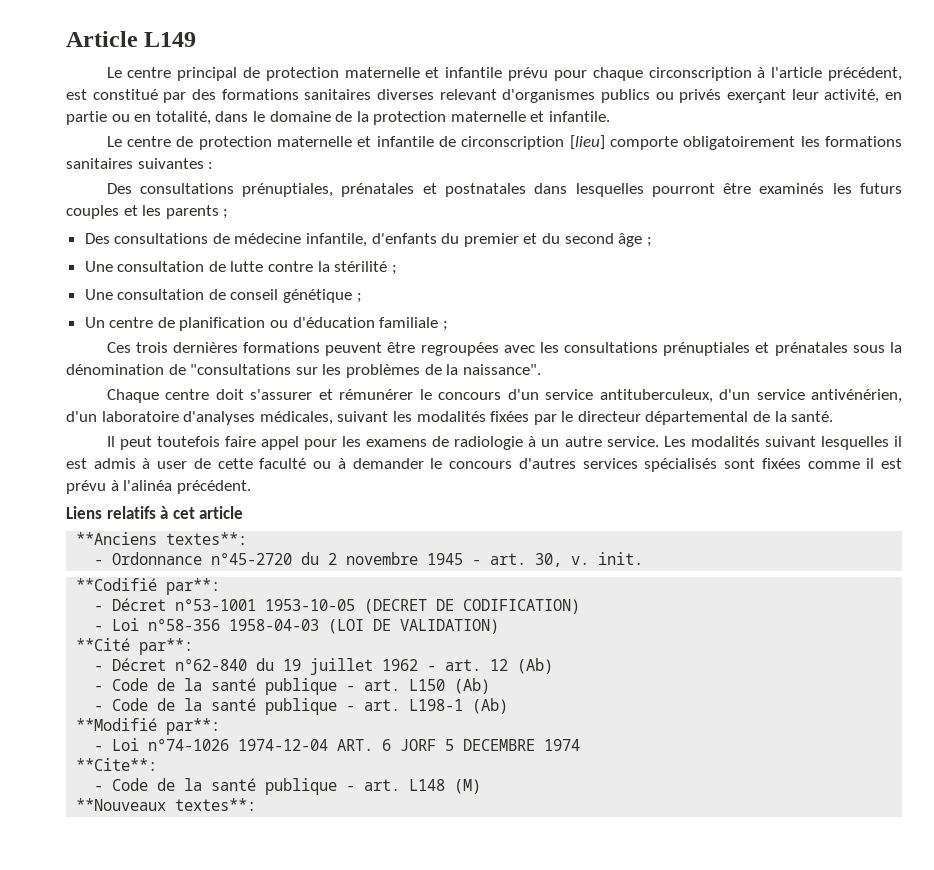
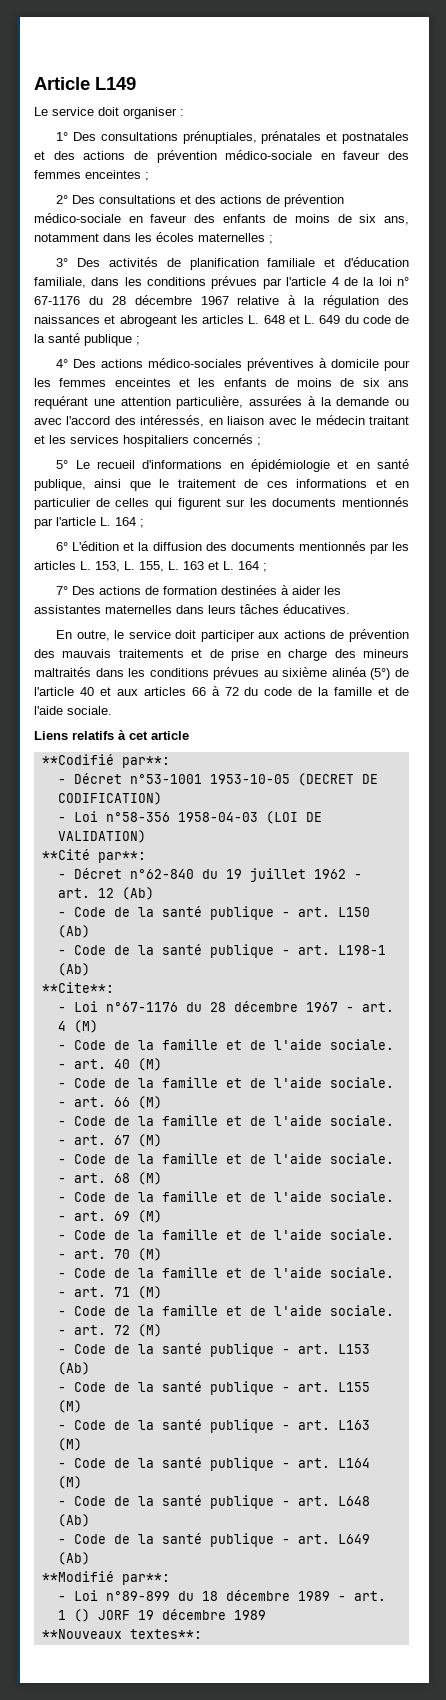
- Le centre principal de protection maternelle et infantile prévu pour chaque circonscription à l'article précédent, est constitué par des formations sanitaires diverses relevant d'organismes publics ou privés exerçant leur activité, en partie ou en totalité, dans le domaine de la protection maternelle et infantile.
- Le centre de protection maternelle et infantile de circonscription [lieu] comporte obligatoirement les formations sanitaires suivantes :
+ Le service doit organiser :
- Des consultations prénuptiales, prénatales et postnatales dans lesquelles pourront être examinés les futurs couples et les parents ;
- Des consultations de médecine infantile, d'enfants du premier et du second âge ;
- Une consultation de lutte contre la stérilité ;
- Une consultation de conseil génétique ;
- Un centre de planification ou d'éducation familiale ;
- Ces trois dernières formations peuvent être regroupées avec les consultations prénuptiales et prénatales sous la dénomination de "consultations sur les problèmes de la naissance".
- Chaque centre doit s'assurer et rémunérer le concours d'un service antituberculeux, d'un service antivénérien, d'un laboratoire d'analyses médicales, suivant les modalités fixées par le directeur départemental de la santé.
- Il peut toutefois faire appel pour les examens de radiologie à un autre service. Les modalités suivant lesquelles il est admis à user de cette faculté ou à demander le concours d'autres services spécialisés sont fixées comme il est prévu à l'alinéa précédent.
+ 1° Des consultations prénuptiales, prénatales et postnatales et des actions de prévention médico-sociale en faveur des femmes enceintes ;
+ 2° Des consultations et des actions de prévention médico-sociale en faveur des enfants de moins de six ans, notamment dans les écoles maternelles ;
+ 3° Des activités de planification familiale et d'éducation familiale, dans les conditions prévues par l'article 4 de la loi n° 67-1176 du 28 décembre 1967 relative à la régulation des naissances et abrogeant les articles L. 648 et L. 649 du code de la santé publique ;
+ 4° Des actions médico-sociales préventives à domicile pour les femmes enceintes et les enfants de moins de six ans requérant une attention particulière, assurées à la demande ou avec l'accord des intéressés, en liaison avec le médecin traitant et les services hospitaliers concernés ;
+ 5° Le recueil d'informations en épidémiologie et en santé publique, ainsi que le traitement de ces informations et en particulier de celles qui figurent sur les documents mentionnés par l'article L. 164 ;
+ 6° L'édition et la diffusion des documents mentionnés par les articles L. 153, L. 155, L. 163 et L. 164 ;
+ 7° Des actions de formation destinées à aider les assistantes maternelles dans leurs tâches éducatives.
+ En outre, le service doit participer aux actions de prévention des mauvais traitements et de prise en charge des mineurs maltraités dans les conditions prévues au sixième alinéa (5°) de l'article 40 et aux articles 66 à 72 du code de la famille et de l'aide sociale.
- **Anciens textes**:
- - Ordonnance n°45-2720 du 2 novembre 1945 - art. 30, v. init.
+ **Cite**:
+ - Loi n°67-1176 du 28 décembre 1967 - art. 4 (M)
+ - Code de la famille et de l'aide sociale. - art. 40 (M)
+ - Code de la famille et de l'aide sociale. - art. 66 (M)
+ - Code de la famille et de l'aide sociale. - art. 67 (M)
+ - Code de la famille et de l'aide sociale. - art. 68 (M)
+ - Code de la famille et de l'aide sociale. - art. 69 (M)
+ - Code de la famille et de l'aide sociale. - art. 70 (M)
+ - Code de la famille et de l'aide sociale. - art. 71 (M)
+ - Code de la famille et de l'aide sociale. - art. 72 (M)
+ - Code de la santé publique - art. L153 (Ab)
+ - Code de la santé publique - art. L155 (M)
+ - Code de la santé publique - art. L163 (M)
+ - Code de la santé publique - art. L164 (M)
+ - Code de la santé publique - art. L648 (Ab)
+ - Code de la santé publique - art. L649 (Ab)
  **Modifié par**:
- - Loi n°74-1026 1974-12-04 ART. 6 JORF 5 DECEMBRE 1974
- **Cite**:
- - Code de la santé publique - art. L148 (M)
+ - Loi n°89-899 du 18 décembre 1989 - art. 1 () JORF 19 décembre 1989

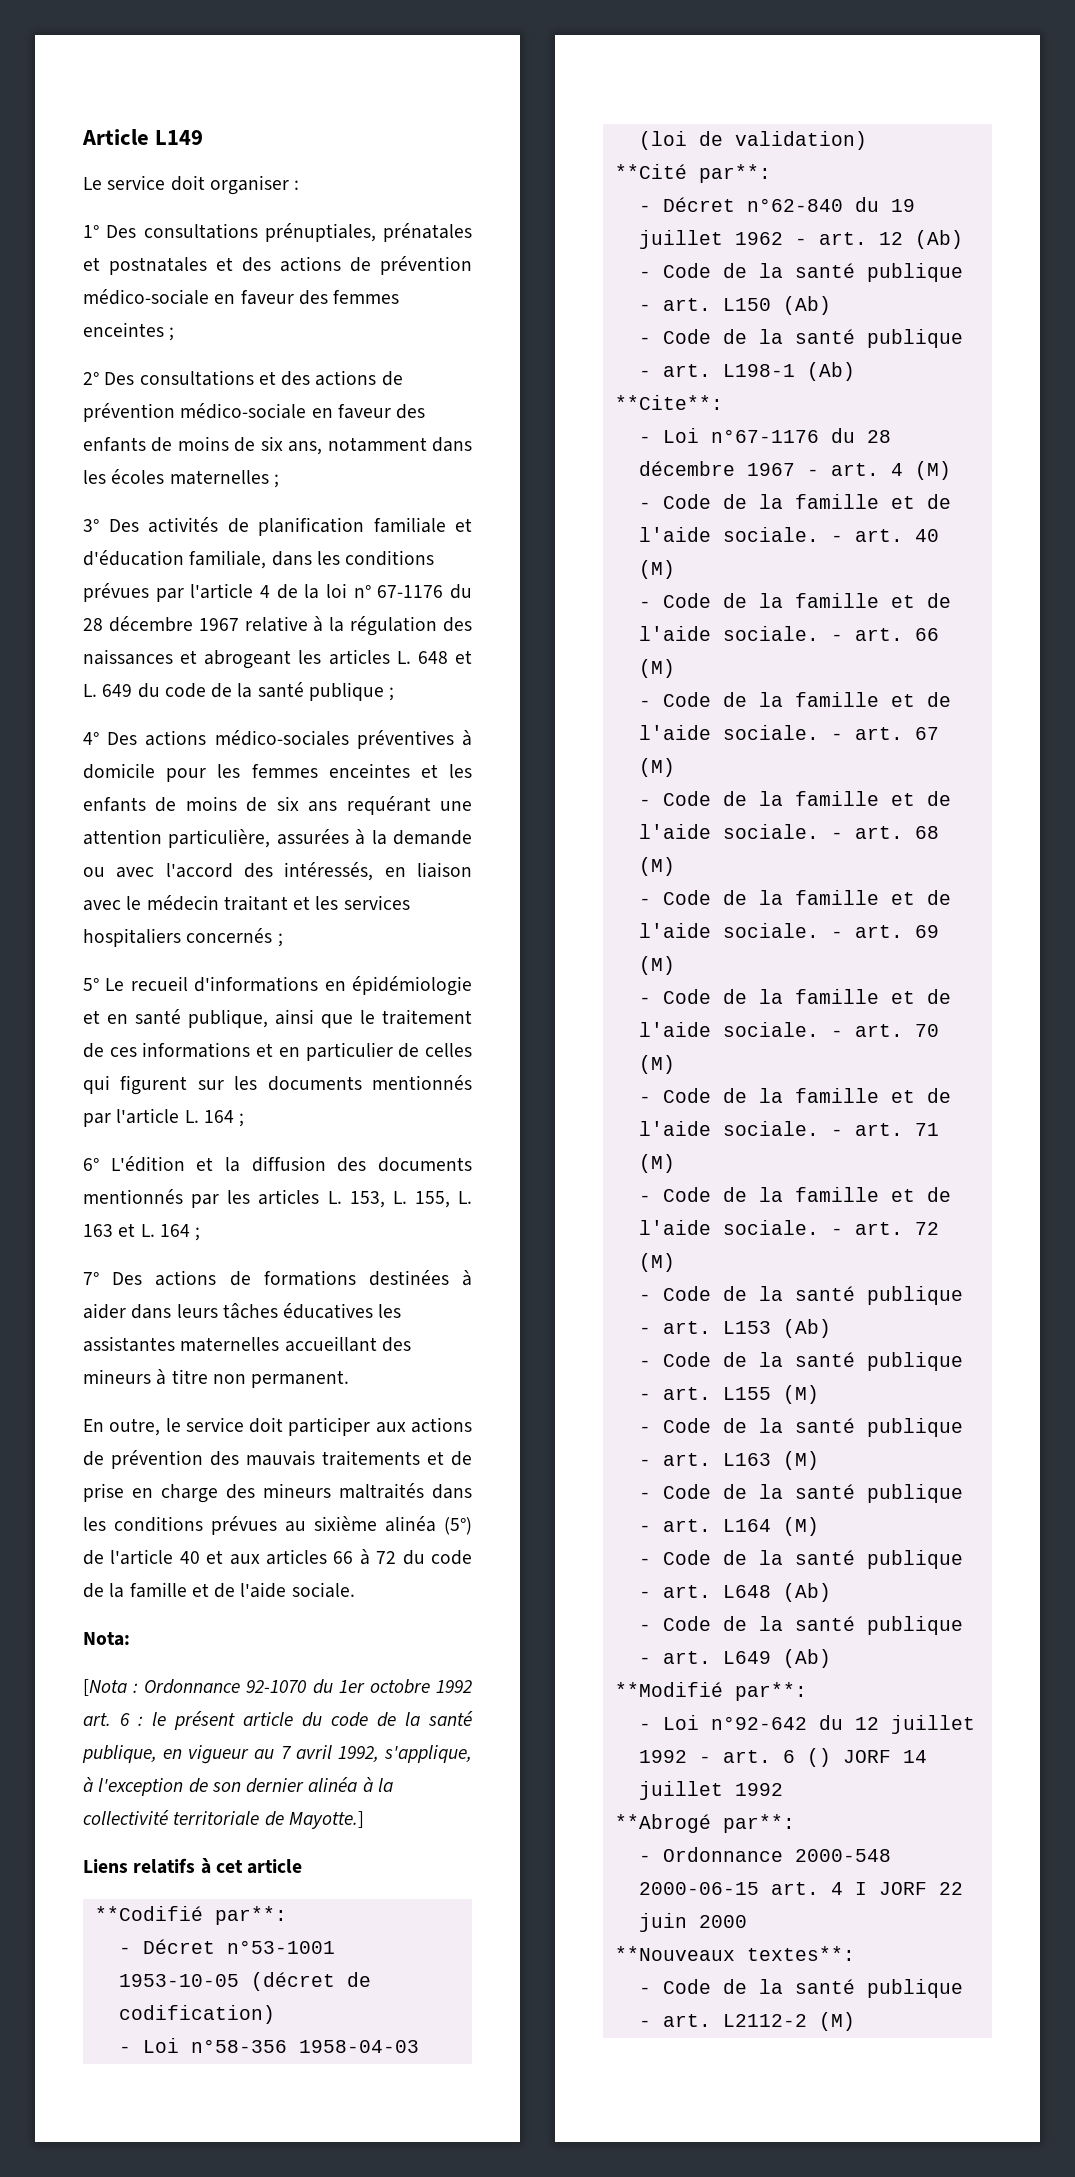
- 7° Des actions de formation destinées à aider les assistantes maternelles dans leurs tâches éducatives.
+ 7° Des actions de formations destinées à aider dans leurs tâches éducatives les assistantes maternelles accueillant des mineurs à titre non permanent.
+ Nota:
+ [Nota : Ordonnance 92-1070 du 1er octobre 1992 art. 6 : le présent article du code de la santé publique, en vigueur au 7 avril 1992, s'applique, à l'exception de son dernier alinéa à la collectivité territoriale de Mayotte.]
- - Décret n°53-1001 1953-10-05 (DECRET DE CODIFICATION)
+ - Décret n°53-1001 1953-10-05 (décret de codification)
- - Loi n°58-356 1958-04-03 (LOI DE VALIDATION)
+ - Loi n°58-356 1958-04-03 (loi de validation)
- - Loi n°89-899 du 18 décembre 1989 - art. 1 () JORF 19 décembre 1989
+ - Loi n°92-642 du 12 juillet 1992 - art. 6 () JORF 14 juillet 1992
+ **Abrogé par**:
+ - Ordonnance 2000-548 2000-06-15 art. 4 I JORF 22 juin 2000
  **Nouveaux textes**:
+ - Code de la santé publique - art. L2112-2 (M)

